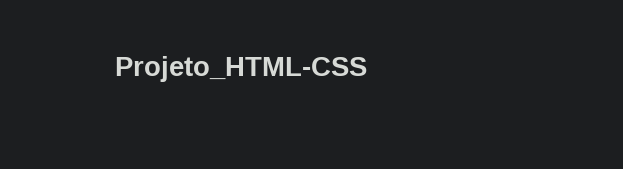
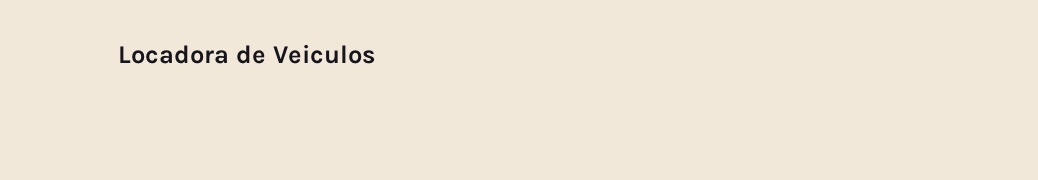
- Projeto_HTML-CSS
+ Locadora de Veiculos

